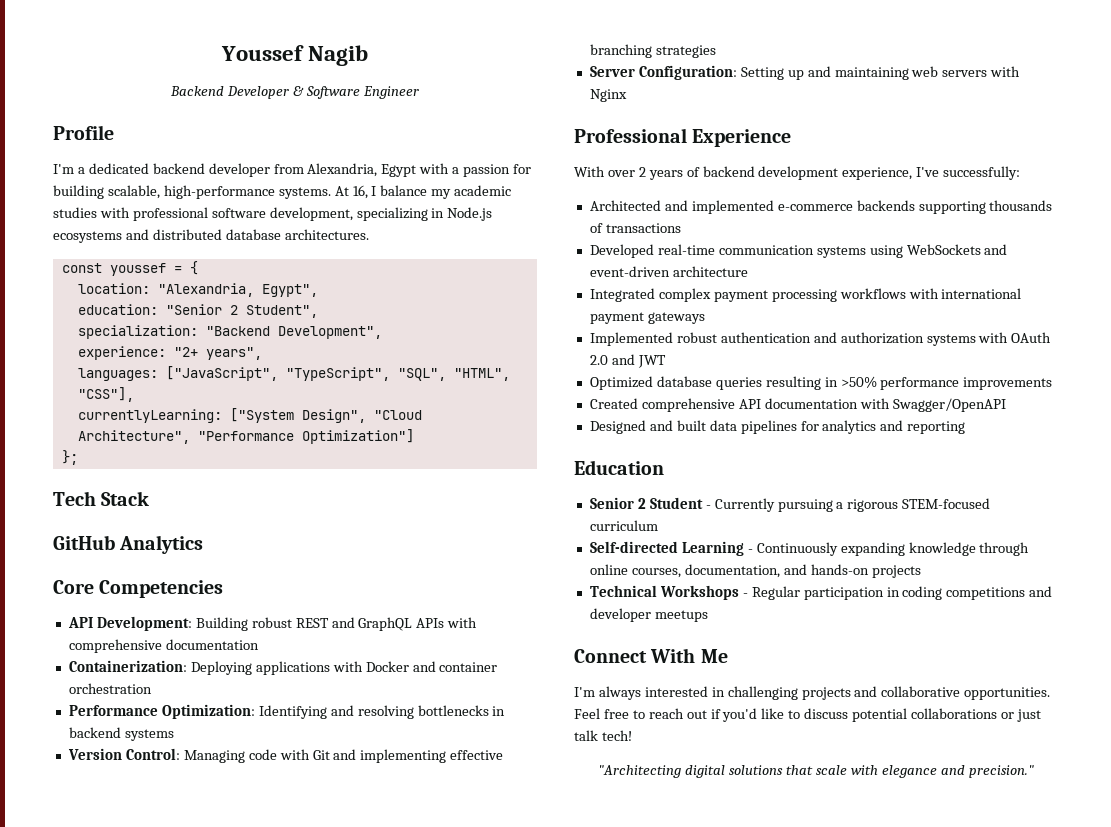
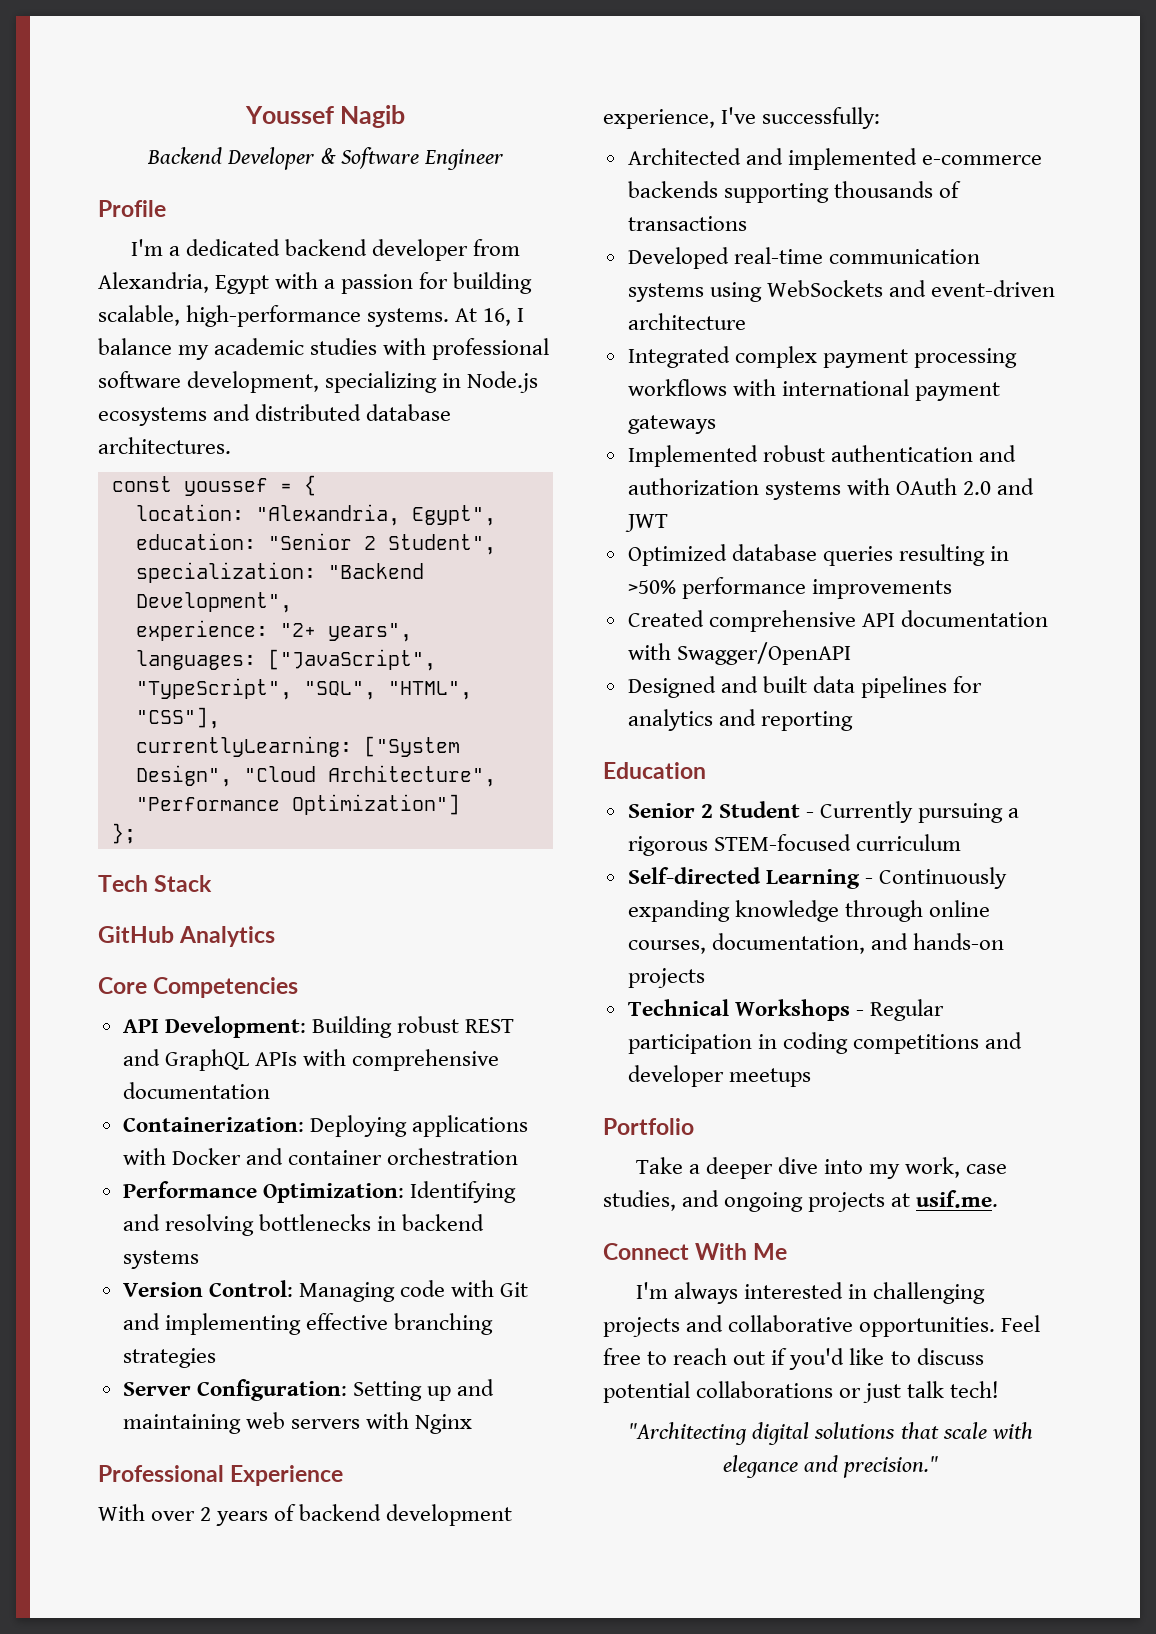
+ Portfolio
+ Take a deeper dive into my work, case studies, and ongoing projects at usif.me.

